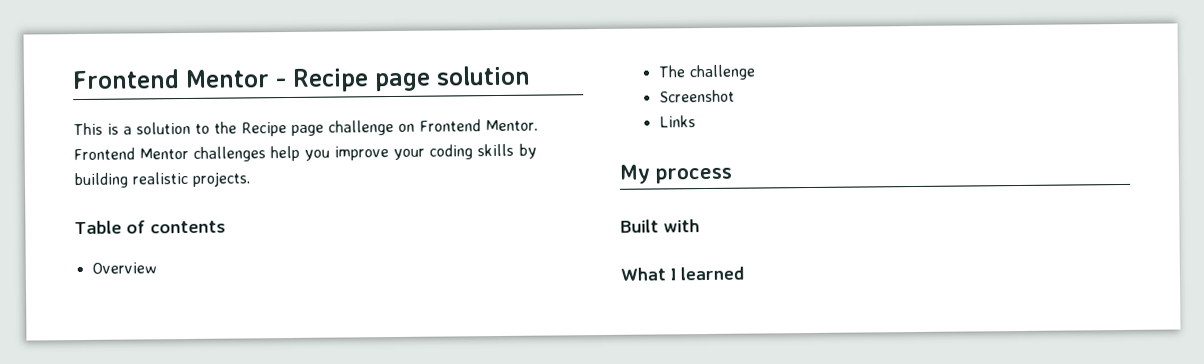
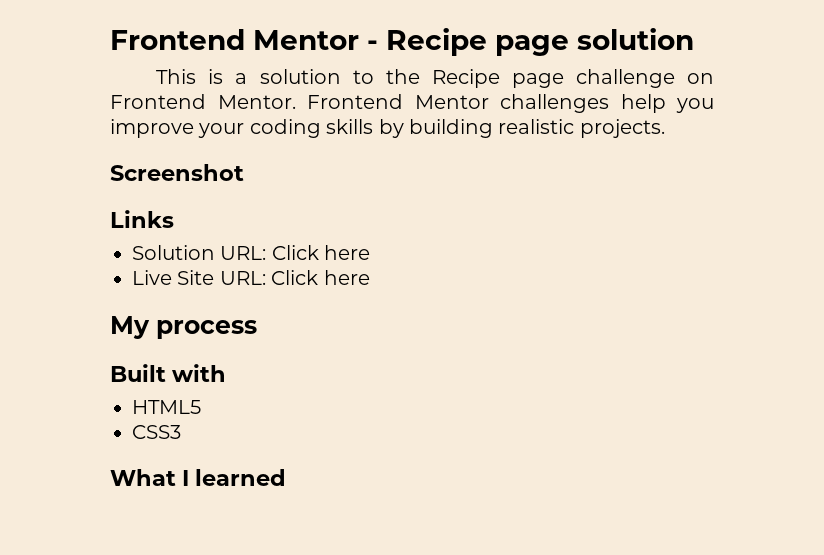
- Table of contents
- Overview
- The challenge
  Screenshot
  Links
+ Solution URL: Click here
+ Live Site URL: Click here
+ HTML5
+ CSS3

